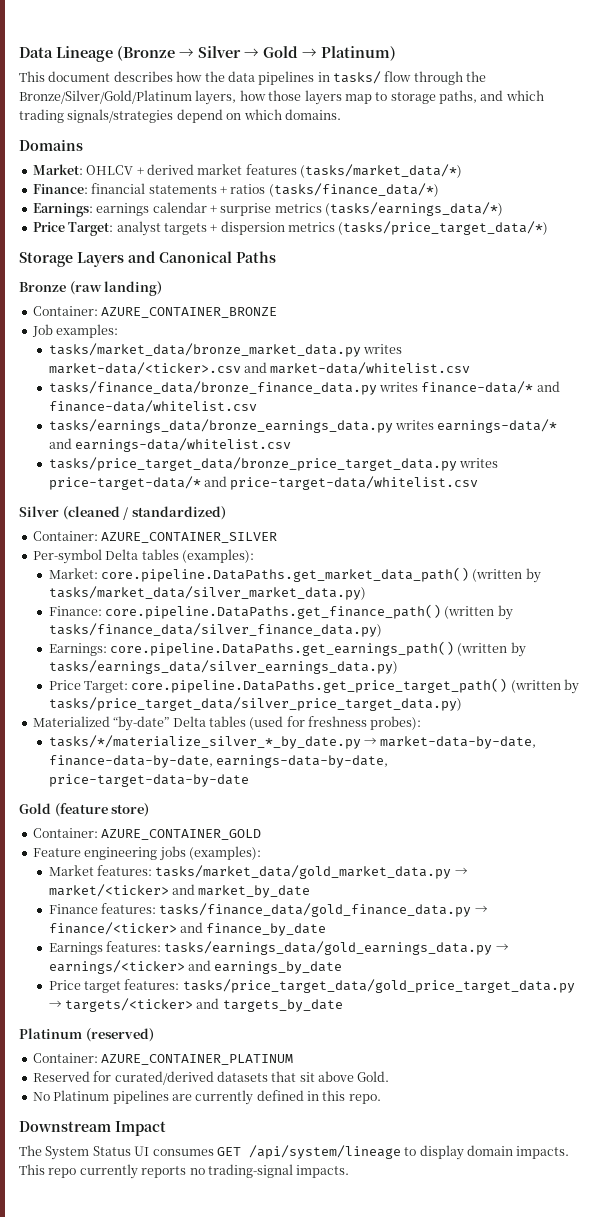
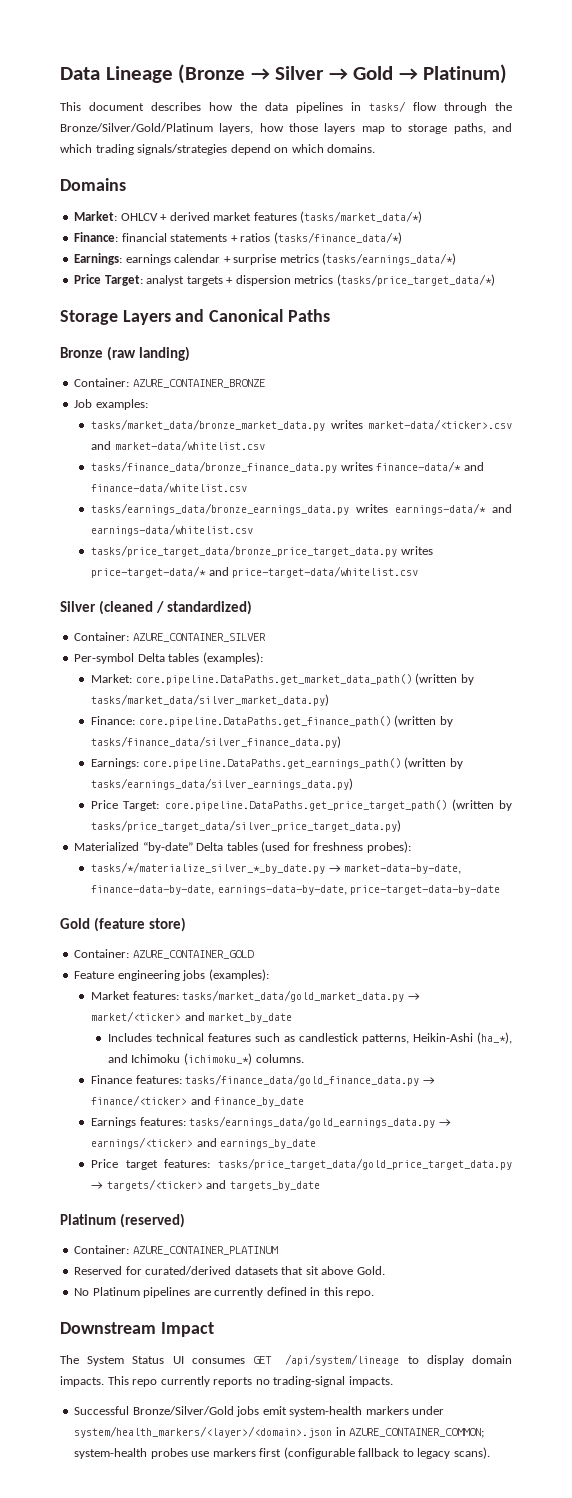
+ Includes technical features such as candlestick patterns, Heikin-Ashi (ha_*), and Ichimoku (ichimoku_*) columns.
+ Successful Bronze/Silver/Gold jobs emit system-health markers under system/health_markers/<layer>/<domain>.json in AZURE_CONTAINER_COMMON; system-health probes use markers first (configurable fallback to legacy scans).

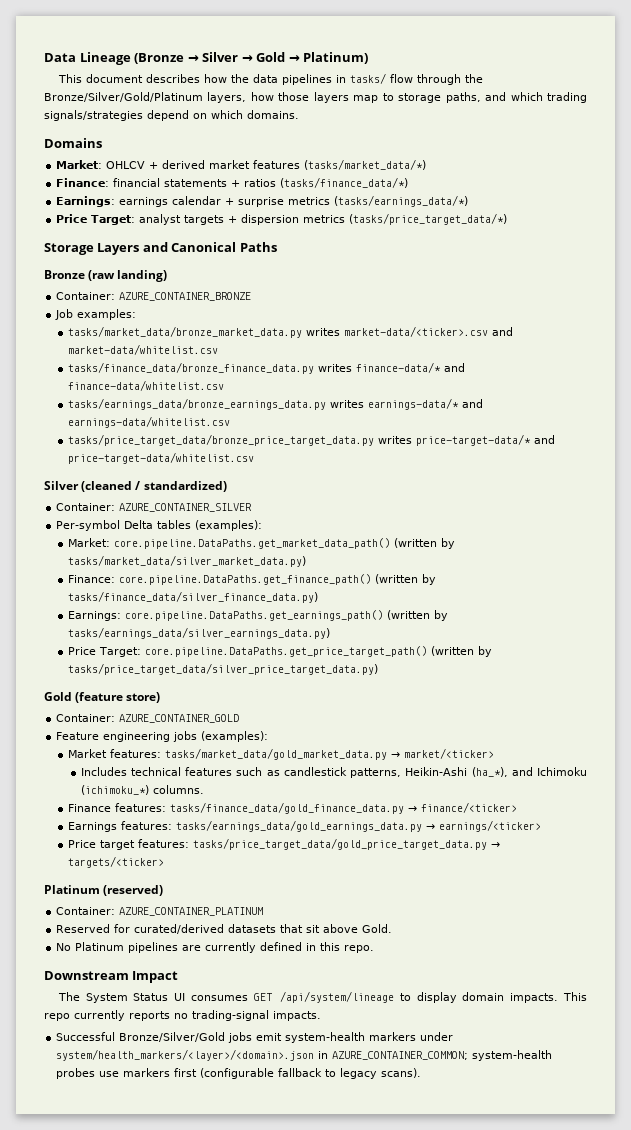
- Materialized “by-date” Delta tables (used for freshness probes):
- tasks/*/materialize_silver_*_by_date.py → market-data-by-date, finance-data-by-date, earnings-data-by-date, price-target-data-by-date
- Market features: tasks/market_data/gold_market_data.py → market/<ticker> and market_by_date
+ Market features: tasks/market_data/gold_market_data.py → market/<ticker>
- Finance features: tasks/finance_data/gold_finance_data.py → finance/<ticker> and finance_by_date
+ Finance features: tasks/finance_data/gold_finance_data.py → finance/<ticker>
- Earnings features: tasks/earnings_data/gold_earnings_data.py → earnings/<ticker> and earnings_by_date
+ Earnings features: tasks/earnings_data/gold_earnings_data.py → earnings/<ticker>
- Price target features: tasks/price_target_data/gold_price_target_data.py → targets/<ticker> and targets_by_date
+ Price target features: tasks/price_target_data/gold_price_target_data.py → targets/<ticker>

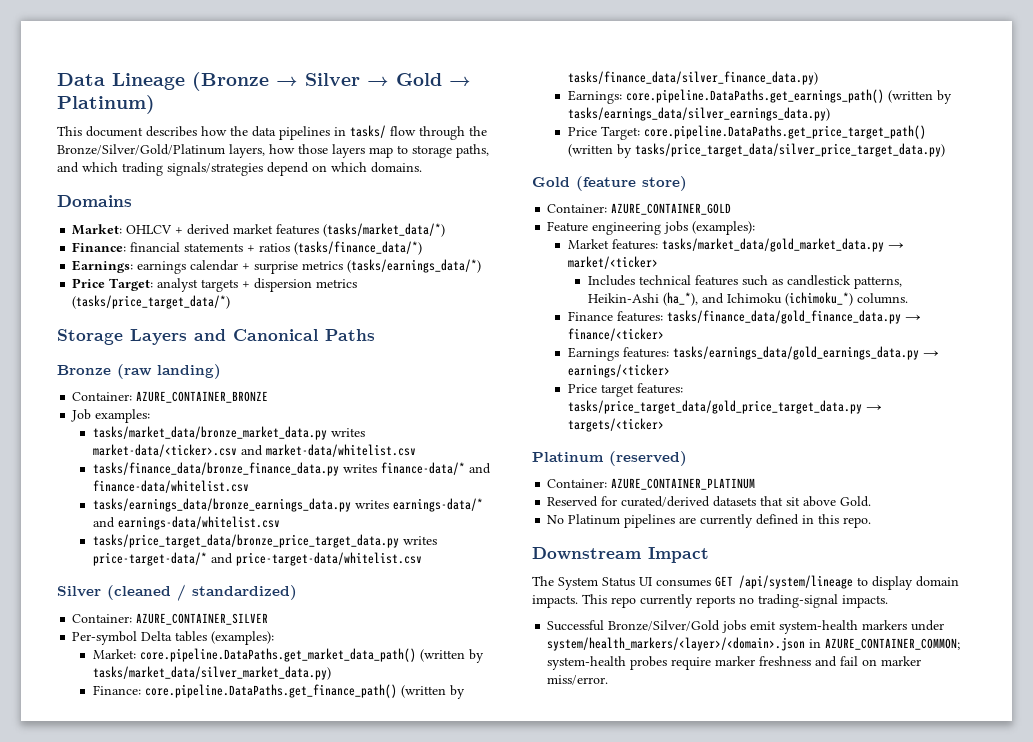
- Successful Bronze/Silver/Gold jobs emit system-health markers under system/health_markers/<layer>/<domain>.json in AZURE_CONTAINER_COMMON; system-health probes use markers first (configurable fallback to legacy scans).
+ Successful Bronze/Silver/Gold jobs emit system-health markers under system/health_markers/<layer>/<domain>.json in AZURE_CONTAINER_COMMON; system-health probes require marker freshness and fail on marker miss/error.

